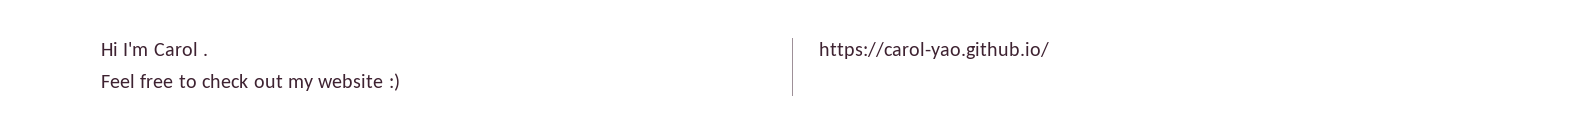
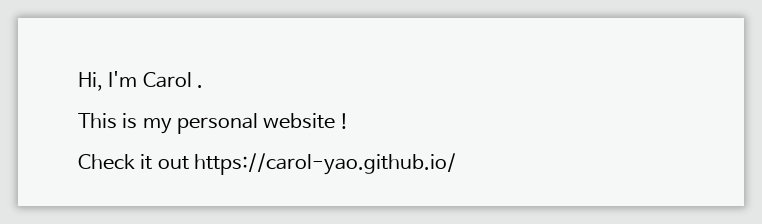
- Hi I'm Carol .
+ Hi, I'm Carol .
- Feel free to check out my website :)
- https://carol-yao.github.io/
+ This is my personal website !
+ Check it out https://carol-yao.github.io/

